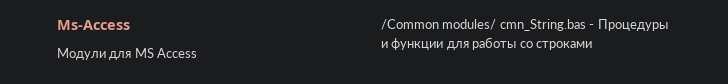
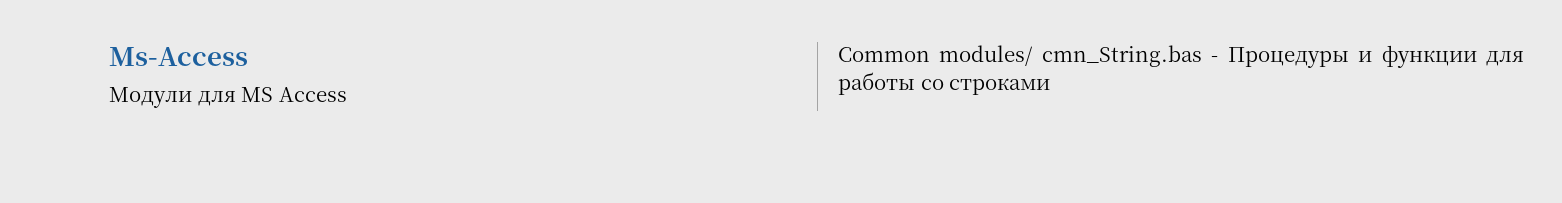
- /Common modules/ cmn_String.bas - Процедуры и функции для работы со строками
+ Common modules/ cmn_String.bas - Процедуры и функции для работы со строками

